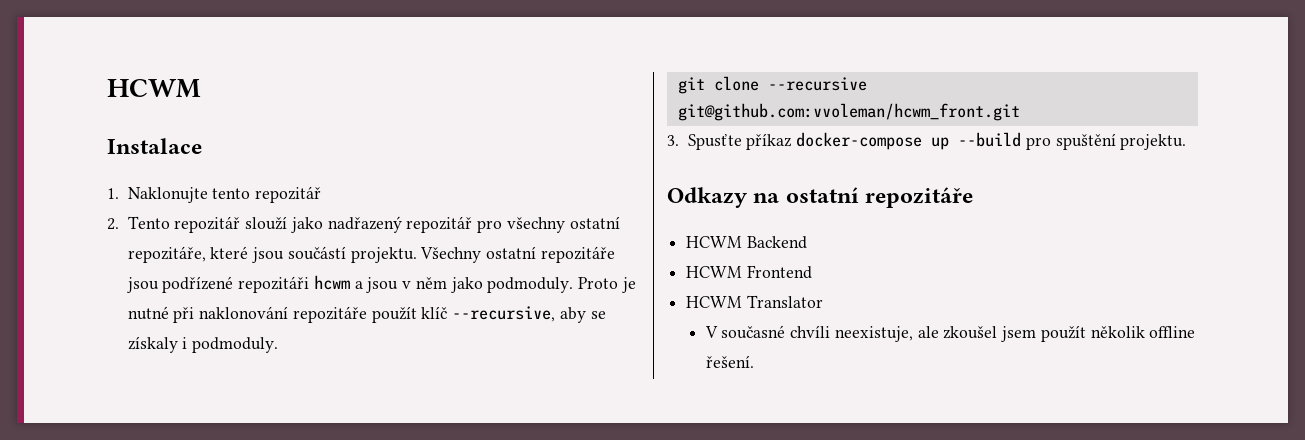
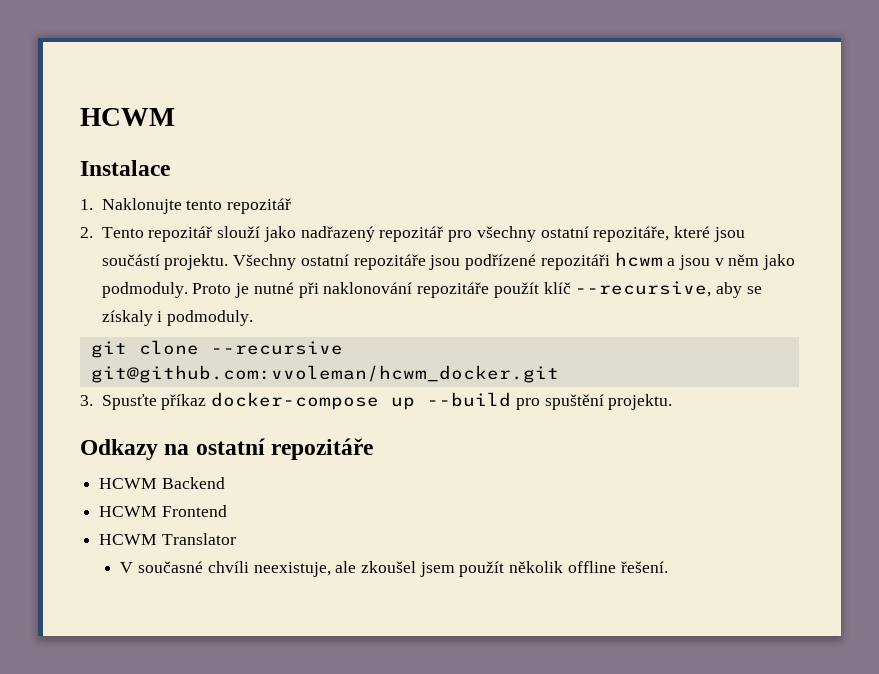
- git clone --recursive git@github.com:vvoleman/hcwm_front.git
+ git clone --recursive git@github.com:vvoleman/hcwm_docker.git

